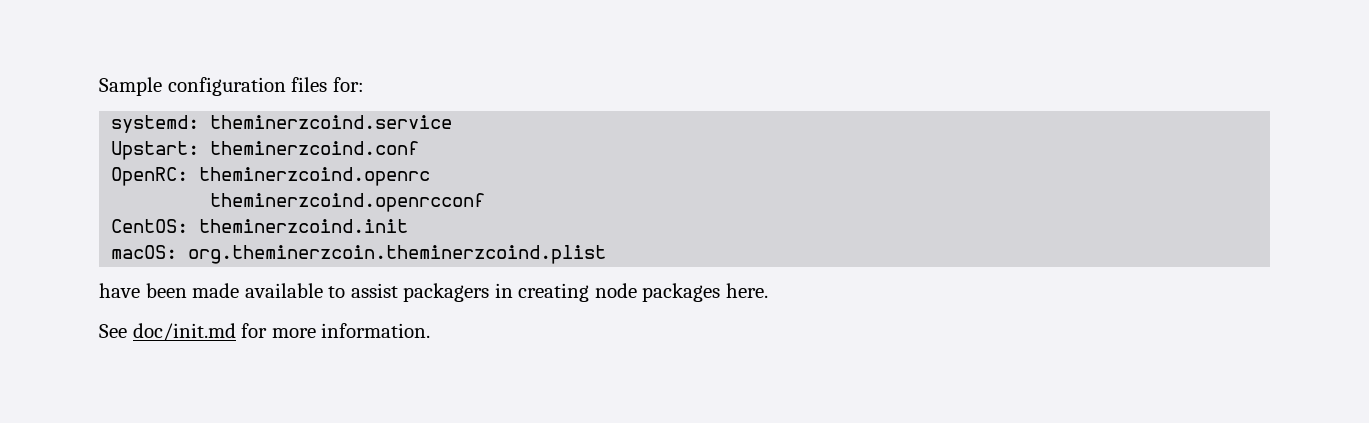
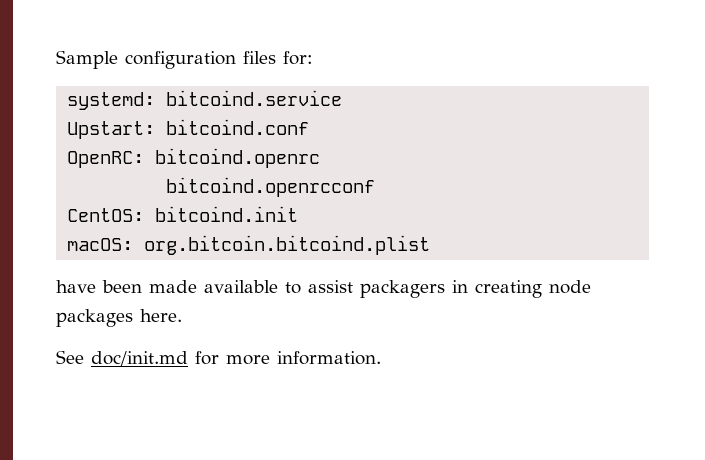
- systemd: theminerzcoind.service
+ systemd: bitcoind.service
- Upstart: theminerzcoind.conf
+ Upstart: bitcoind.conf
- OpenRC: theminerzcoind.openrc
- theminerzcoind.openrcconf
+ OpenRC: bitcoind.openrc
+ bitcoind.openrcconf
- CentOS: theminerzcoind.init
+ CentOS: bitcoind.init
- macOS: org.theminerzcoin.theminerzcoind.plist
+ macOS: org.bitcoin.bitcoind.plist

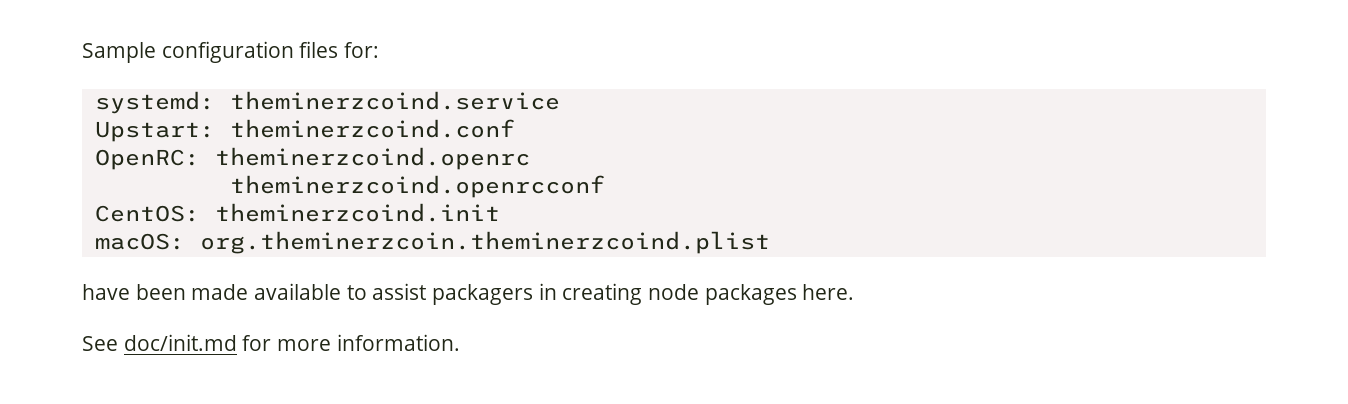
- systemd: bitcoind.service
+ systemd: theminerzcoind.service
- Upstart: bitcoind.conf
+ Upstart: theminerzcoind.conf
- OpenRC: bitcoind.openrc
- bitcoind.openrcconf
+ OpenRC: theminerzcoind.openrc
+ theminerzcoind.openrcconf
- CentOS: bitcoind.init
+ CentOS: theminerzcoind.init
- macOS: org.bitcoin.bitcoind.plist
+ macOS: org.theminerzcoin.theminerzcoind.plist

